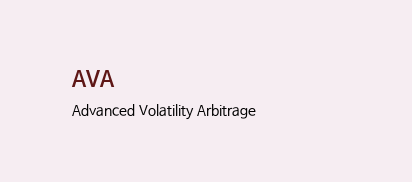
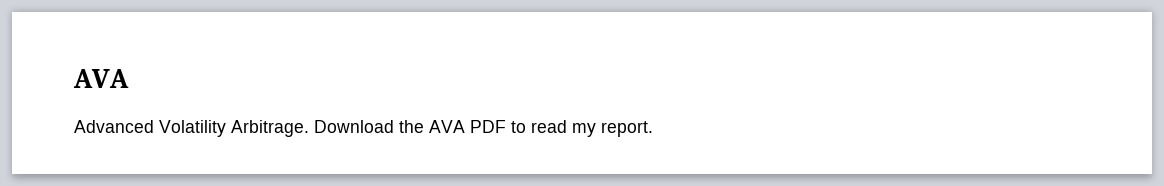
- Advanced Volatility Arbitrage
+ Advanced Volatility Arbitrage. Download the AVA PDF to read my report.

